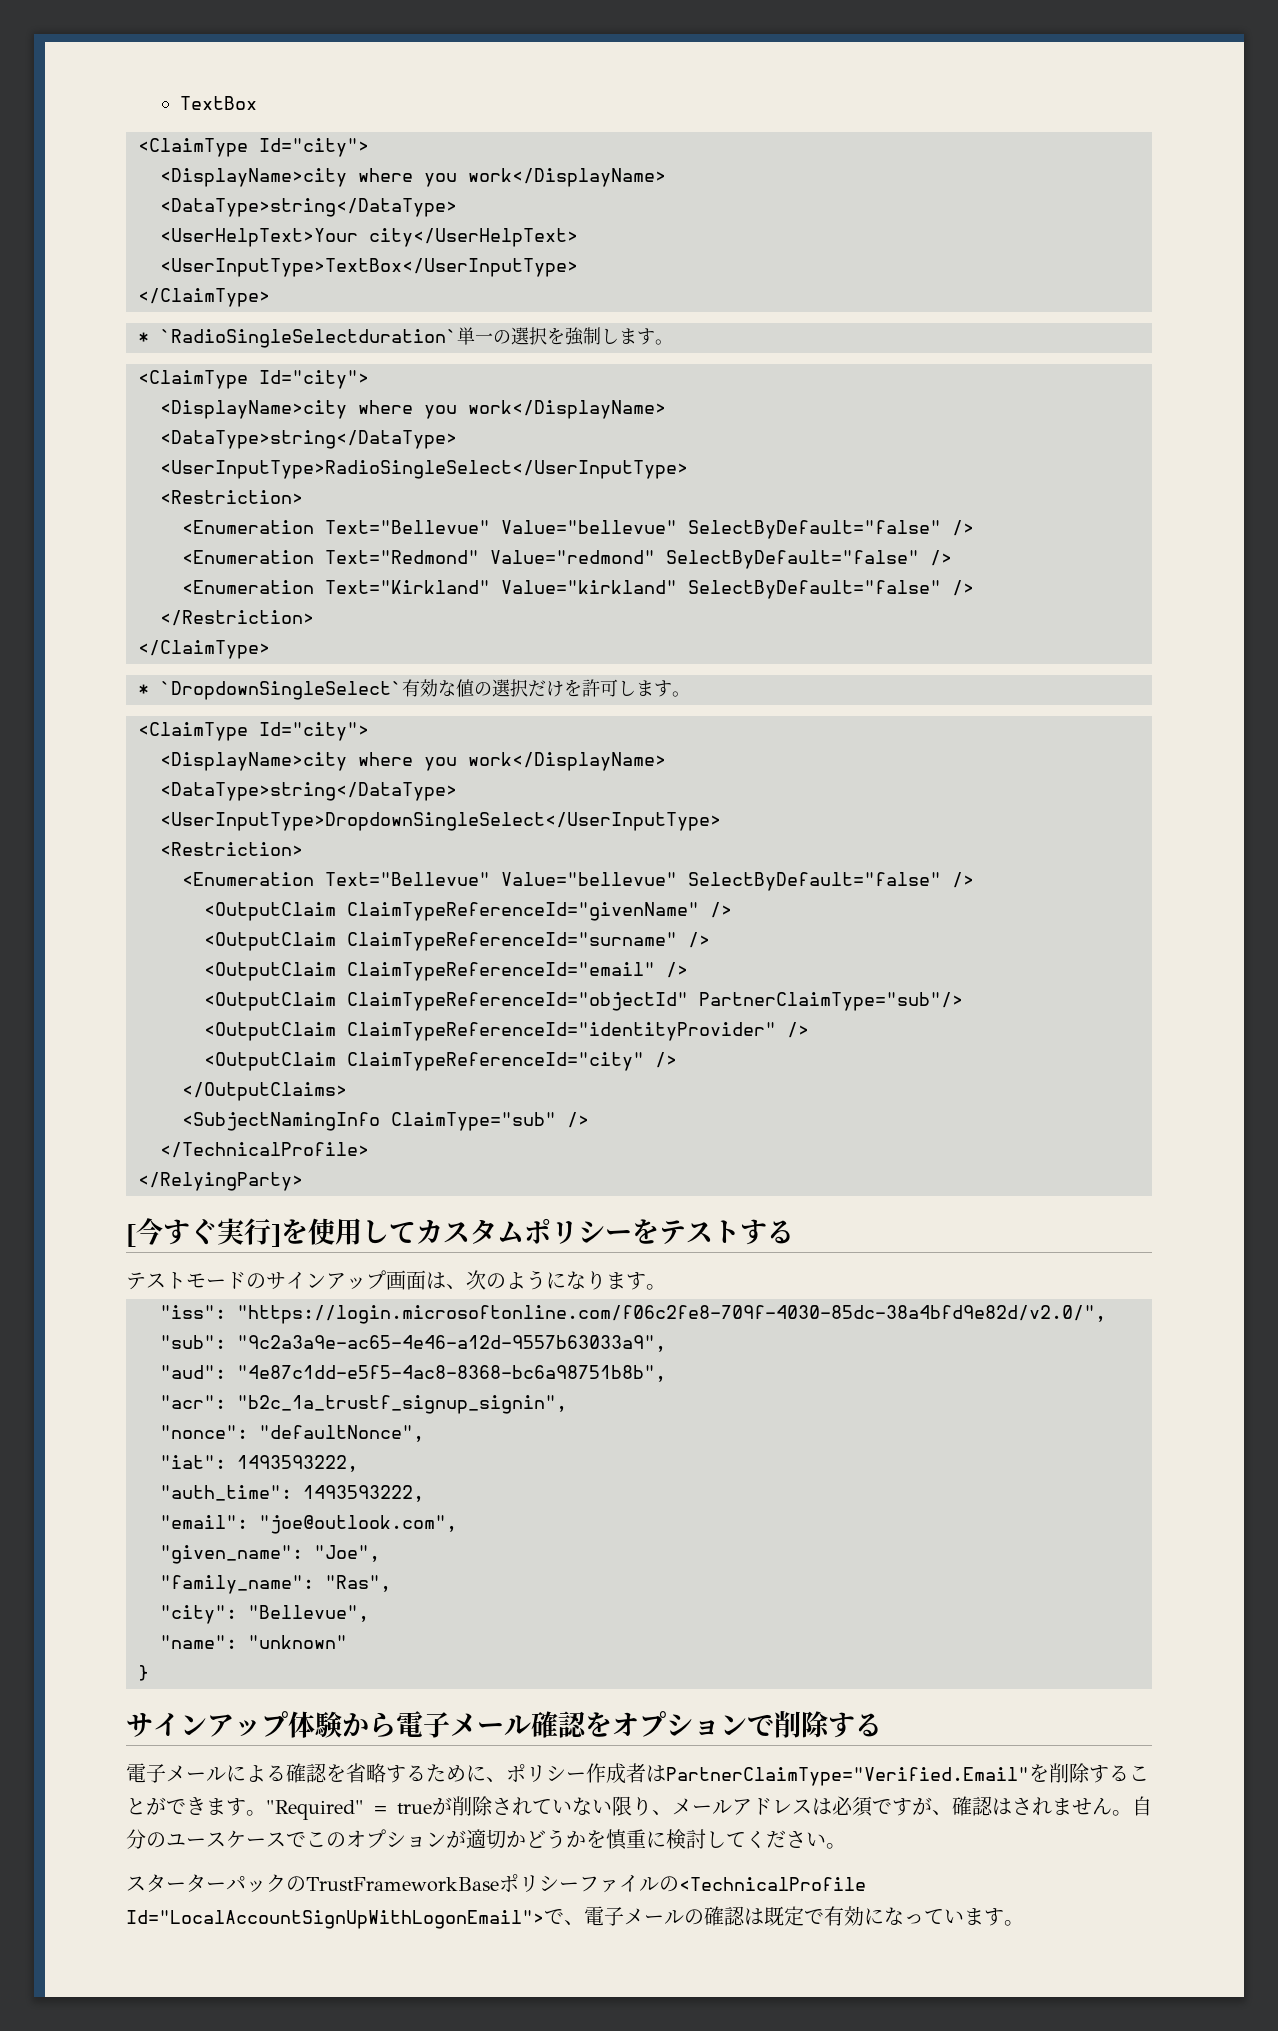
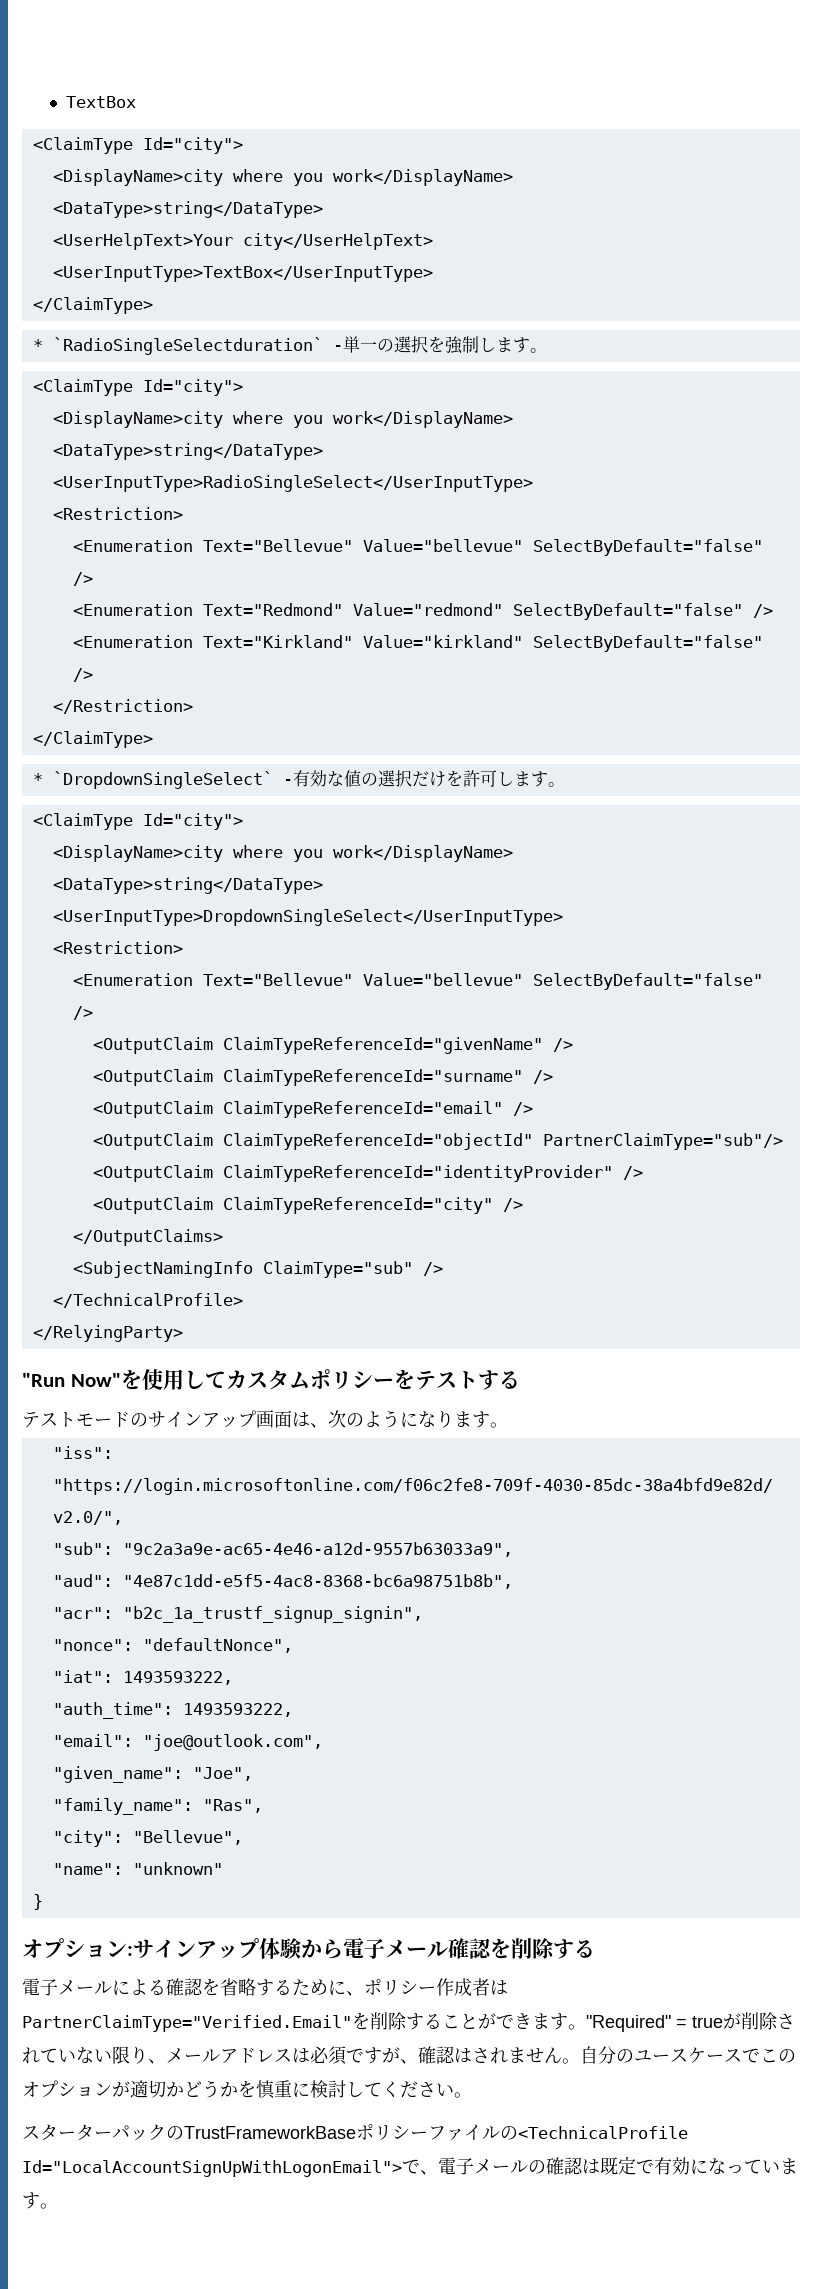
- * `RadioSingleSelectduration`単一の選択を強制します。
+ * `RadioSingleSelectduration` -単一の選択を強制します。
- * `DropdownSingleSelect`有効な値の選択だけを許可します。
+ * `DropdownSingleSelect` -有効な値の選択だけを許可します。
- [今すぐ実行]を使用してカスタムポリシーをテストする
+ "Run Now"を使用してカスタムポリシーをテストする
- サインアップ体験から電子メール確認をオプションで削除する
+ オプション:サインアップ体験から電子メール確認を削除する

